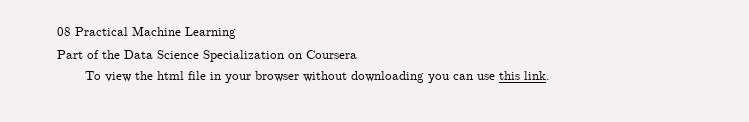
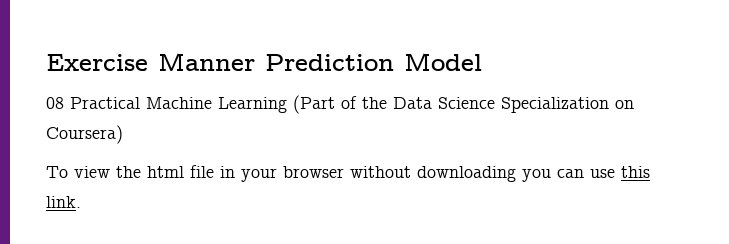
+ Exercise Manner Prediction Model
- 08 Practical Machine Learning
- Part of the Data Science Specialization on Coursera
+ 08 Practical Machine Learning (Part of the Data Science Specialization on Coursera)

